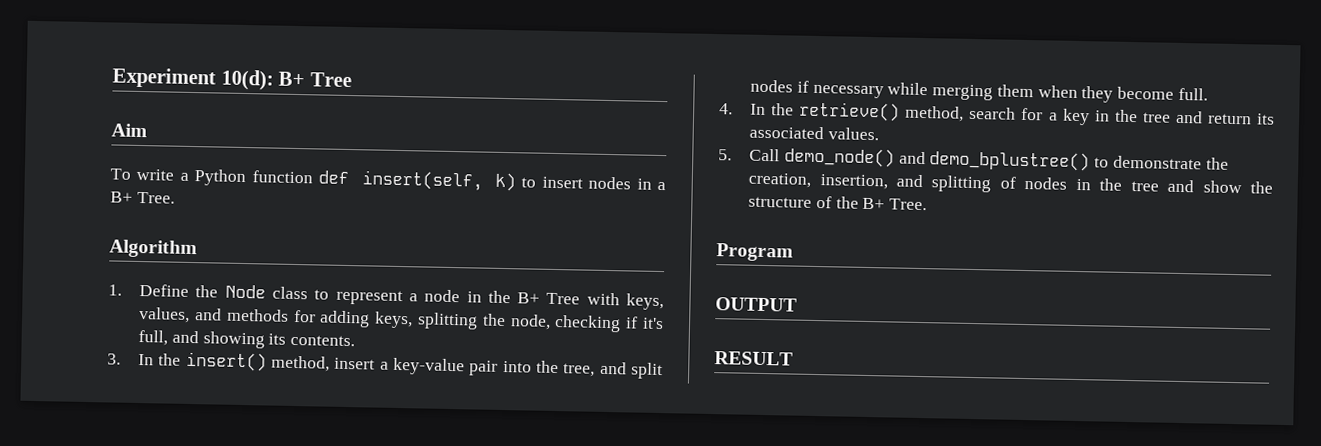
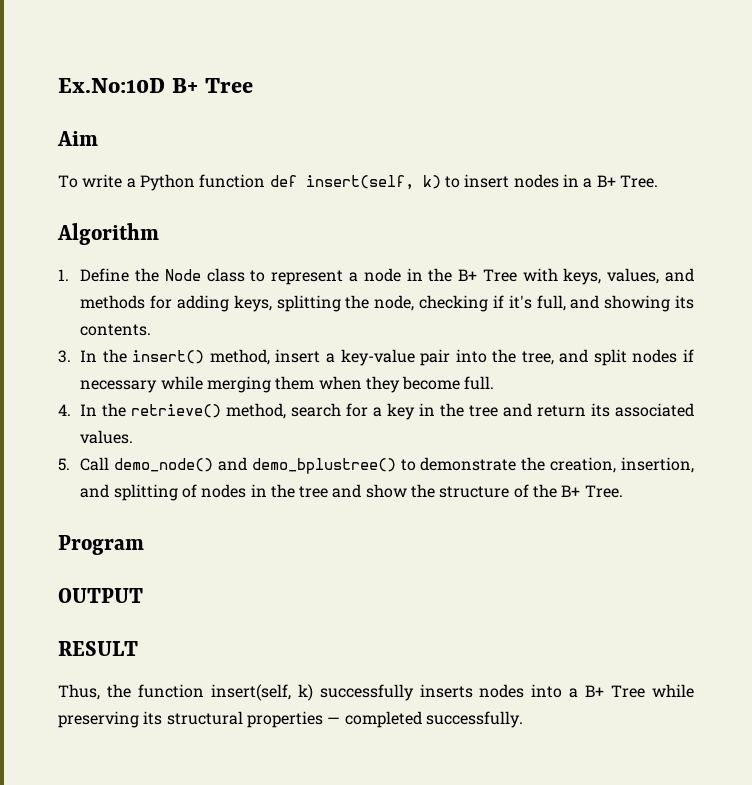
- Experiment 10(d): B+ Tree
+ Ex.No:10D B+ Tree
+ Thus, the function insert(self, k) successfully inserts nodes into a B+ Tree while preserving its structural properties — completed successfully.

